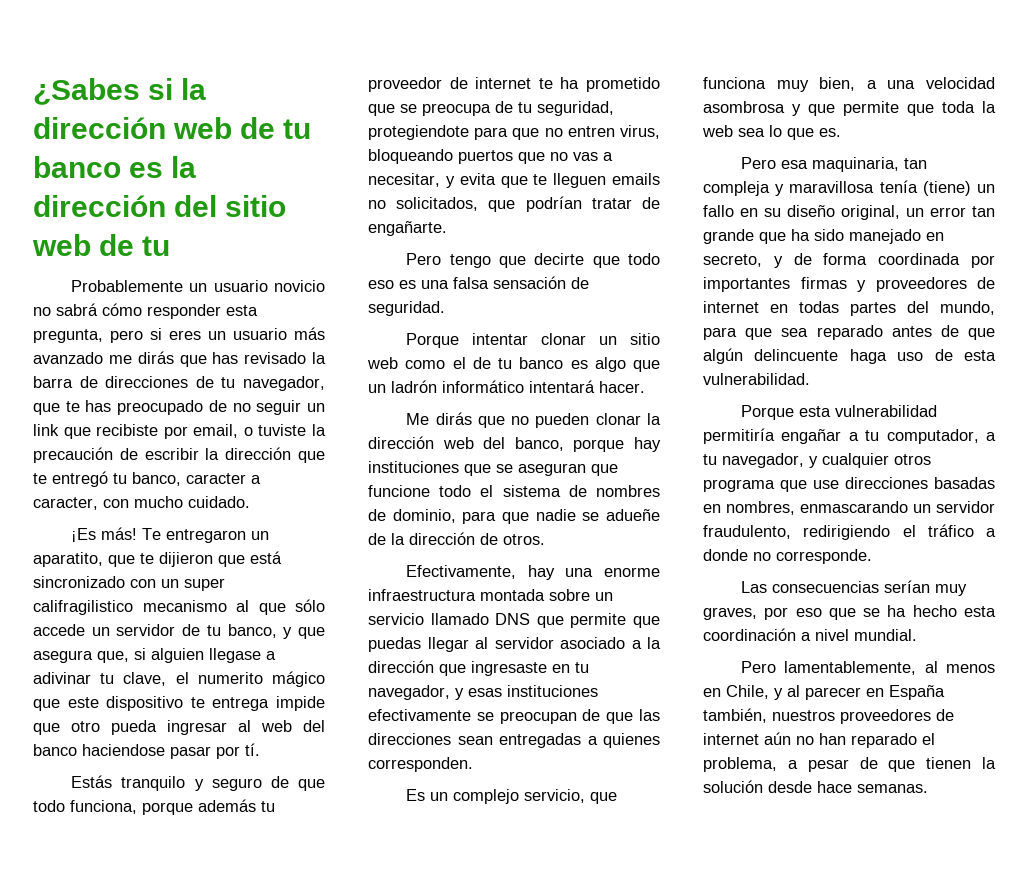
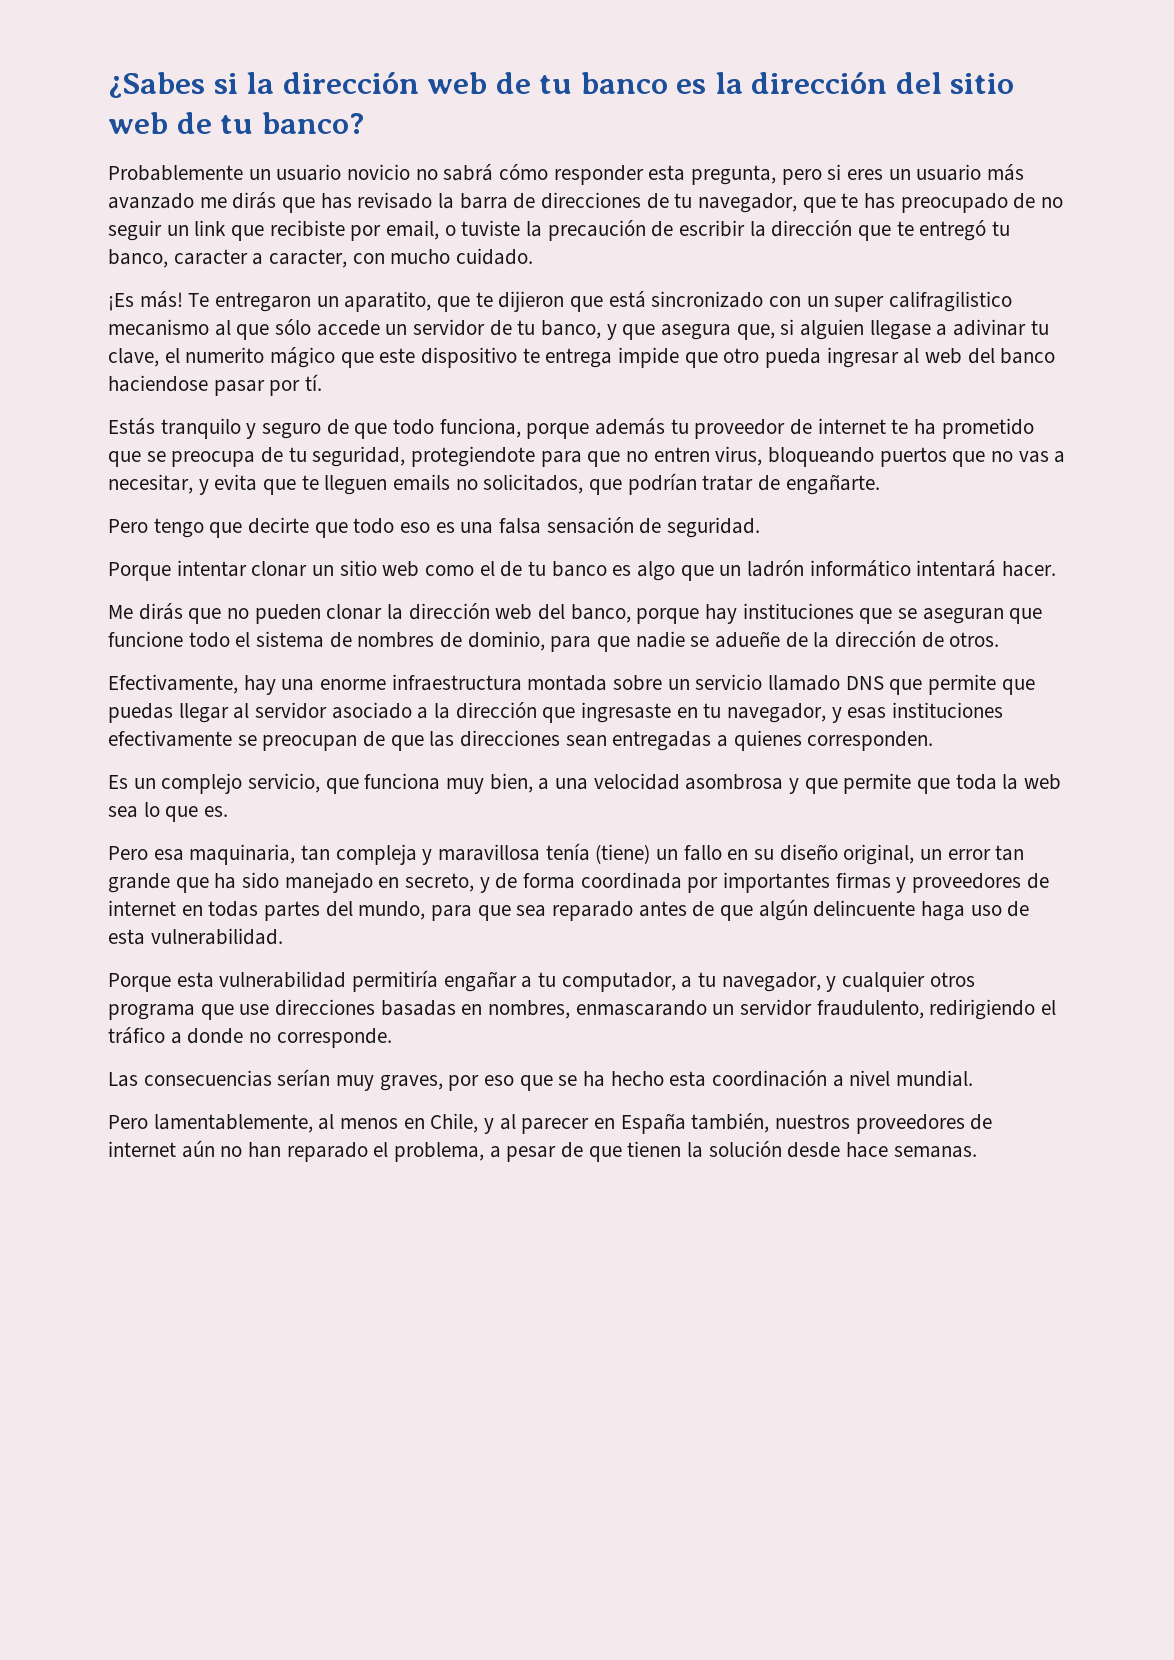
- ¿Sabes si la dirección web de tu banco es la dirección del sitio web de tu
+ ¿Sabes si la dirección web de tu banco es la dirección del sitio web de tu banco?

